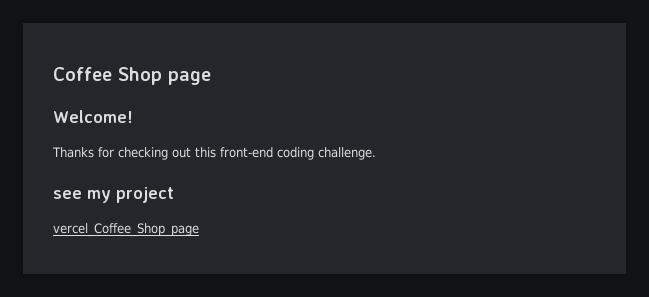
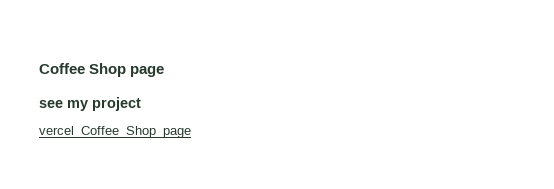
- Welcome!
- Thanks for checking out this front-end coding challenge.

